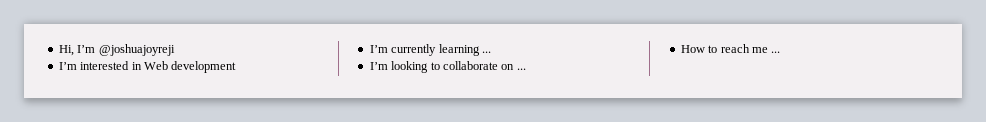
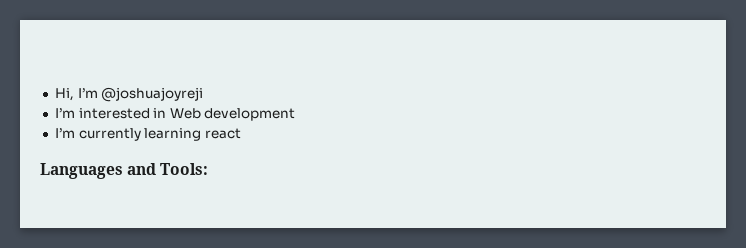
- I’m currently learning ...
- I’m looking to collaborate on ...
- How to reach me ...
+ I’m currently learning react
+ Languages and Tools:

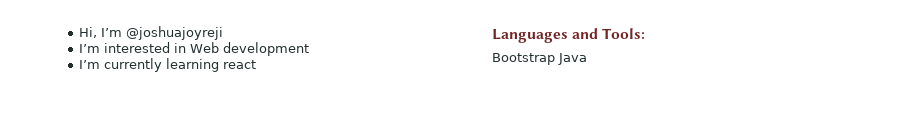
+ Bootstrap Java

